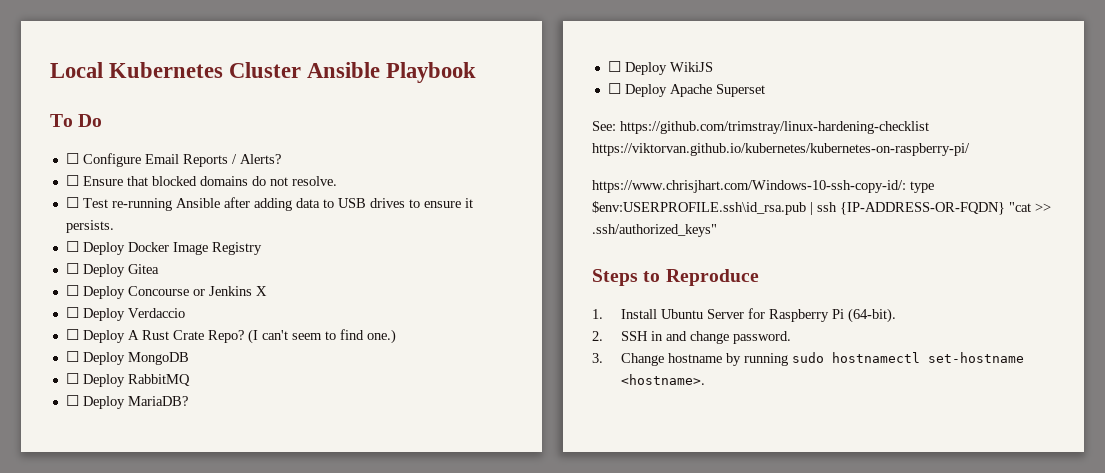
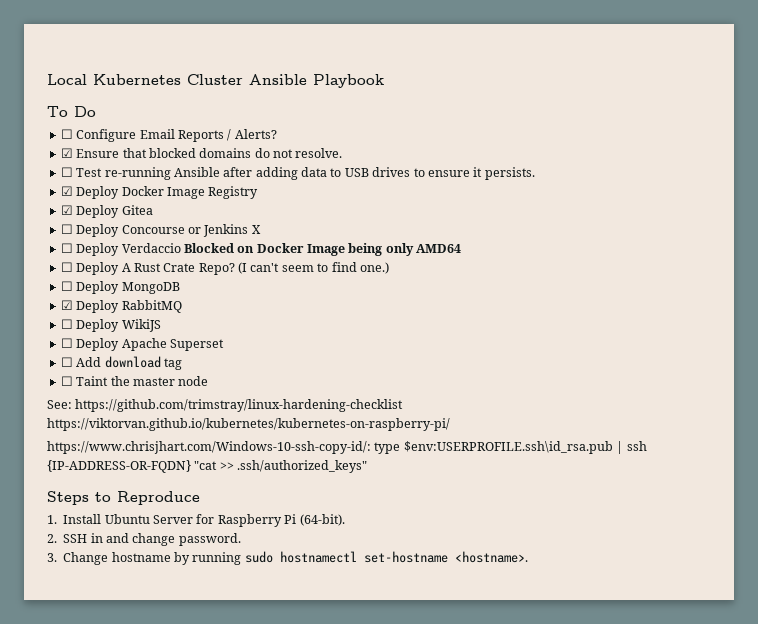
- ☐ Ensure that blocked domains do not resolve.
+ ☑ Ensure that blocked domains do not resolve.
- ☐ Deploy Docker Image Registry
+ ☑ Deploy Docker Image Registry
- ☐ Deploy Gitea
+ ☑ Deploy Gitea
- ☐ Deploy Verdaccio
+ ☐ Deploy Verdaccio Blocked on Docker Image being only AMD64
- ☐ Deploy RabbitMQ
+ ☑ Deploy RabbitMQ
- ☐ Deploy MariaDB?
+ ☐ Add download tag
+ ☐ Taint the master node

